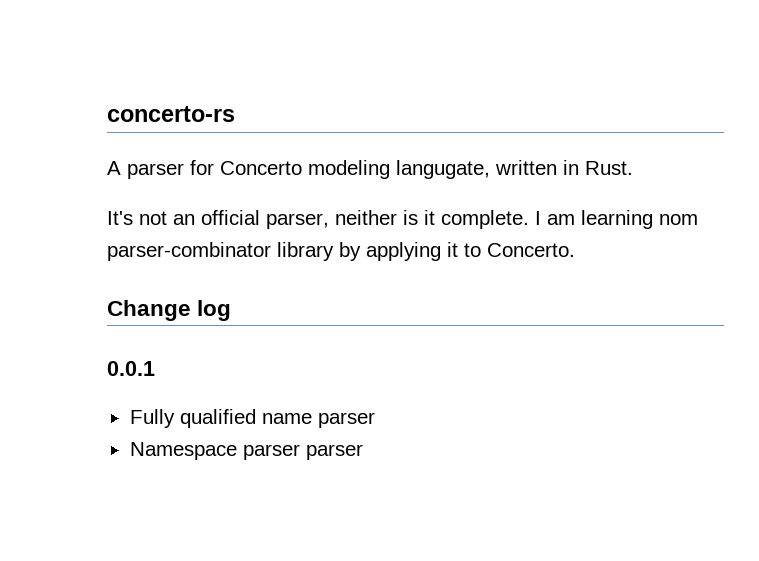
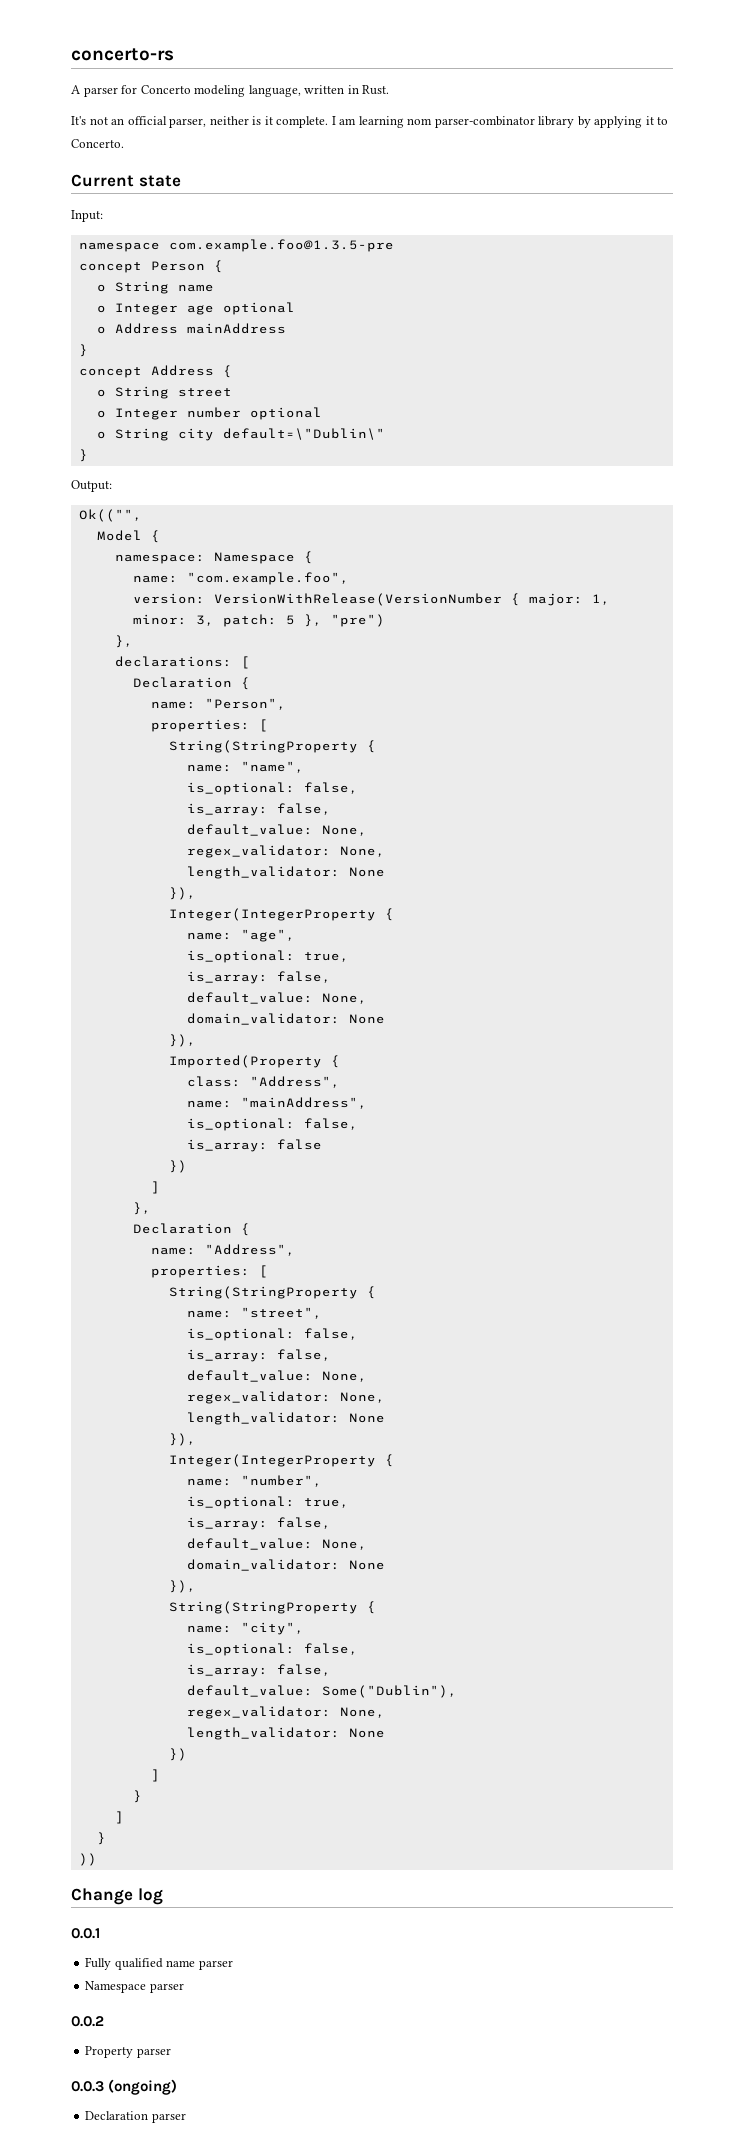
- A parser for Concerto modeling langugate, written in Rust.
+ A parser for Concerto modeling language, written in Rust.
+ Current state
+ Input:
+ namespace com.example.foo@1.3.5-pre
+ concept Person {
+ o String name
+ o Integer age optional
+ o Address mainAddress
+ }
+ concept Address {
+ o String street
+ o Integer number optional
+ o String city default=\"Dublin\"
+ }
+ Output:
+ Ok(("",
+ Model {
+ namespace: Namespace {
+ name: "com.example.foo",
+ version: VersionWithRelease(VersionNumber { major: 1, minor: 3, patch: 5 }, "pre")
+ },
+ declarations: [
+ Declaration {
+ name: "Person",
+ properties: [
+ String(StringProperty {
+ name: "name",
+ is_optional: false,
+ is_array: false,
+ default_value: None,
+ regex_validator: None,
+ length_validator: None
+ }),
+ Integer(IntegerProperty {
+ name: "age",
+ is_optional: true,
+ is_array: false,
+ default_value: None,
+ domain_validator: None
+ }),
+ Imported(Property {
+ class: "Address",
+ name: "mainAddress",
+ is_optional: false,
+ is_array: false
+ })
+ ]
+ },
+ Declaration {
+ name: "Address",
+ properties: [
+ String(StringProperty {
+ name: "street",
+ is_optional: false,
+ is_array: false,
+ default_value: None,
+ regex_validator: None,
+ length_validator: None
+ }),
+ Integer(IntegerProperty {
+ name: "number",
+ is_optional: true,
+ is_array: false,
+ default_value: None,
+ domain_validator: None
+ }),
+ String(StringProperty {
+ name: "city",
+ is_optional: false,
+ is_array: false,
+ default_value: Some("Dublin"),
+ regex_validator: None,
+ length_validator: None
+ })
+ ]
+ }
+ ]
+ }
+ ))
- Namespace parser parser
+ Namespace parser
+ 0.0.2
+ Property parser
+ 0.0.3 (ongoing)
+ Declaration parser

